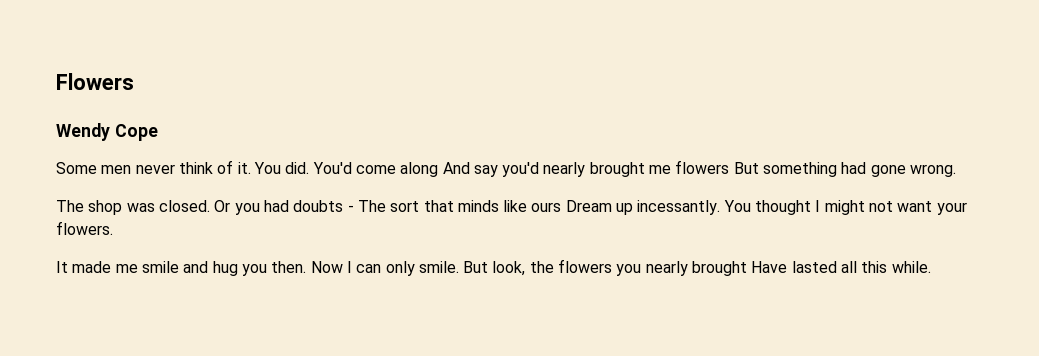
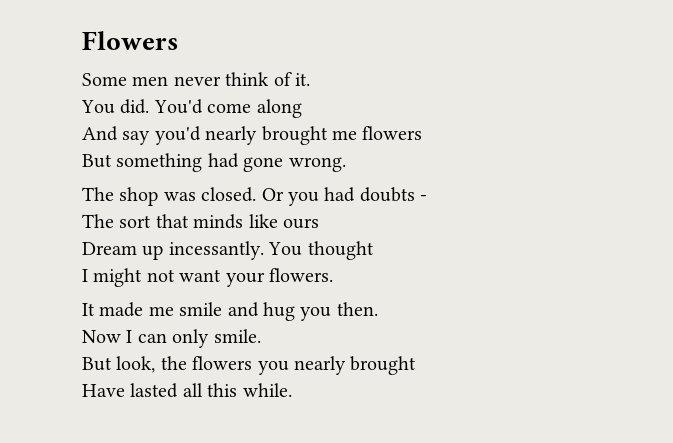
- Wendy Cope
- Some men never think of it. You did.
+ Some men never think of it.
+ You did.
- You'd come along And say you'd nearly brought me flowers But something had gone wrong.
+ You'd come along
+ And say you'd nearly brought me flowers
+ But something had gone wrong.
- Or you had doubts - The sort that minds like ours Dream up incessantly.
+ Or you had doubts -
+ The sort that minds like ours
+ Dream up incessantly.
- You thought I might not want your flowers.
+ You thought
+ I might not want your flowers.
- It made me smile and hug you then. Now I can only smile. But look, the flowers you nearly brought Have lasted all this while.
+ It made me smile and hug you then.
+ Now I can only smile.
+ But look, the flowers you nearly brought
+ Have lasted all this while.

